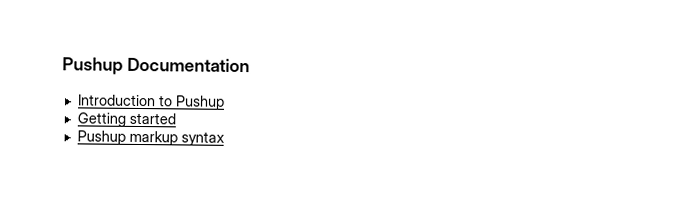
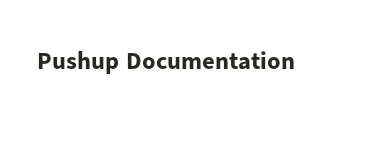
- Introduction to Pushup
- Getting started
- Pushup markup syntax

